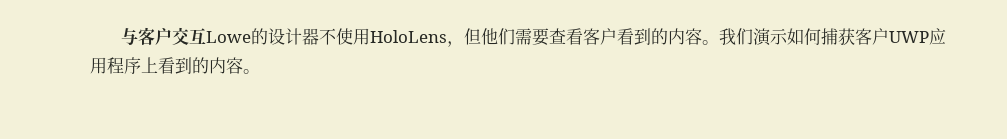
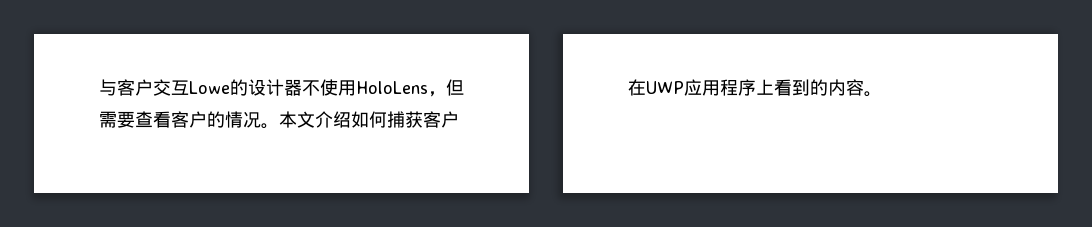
- 与客户交互Lowe的设计器不使用HoloLens，但他们需要查看客户看到的内容。我们演示如何捕获客户UWP应用程序上看到的内容。
+ 与客户交互Lowe的设计器不使用HoloLens，但需要查看客户的情况。本文介绍如何捕获客户在UWP应用程序上看到的内容。

